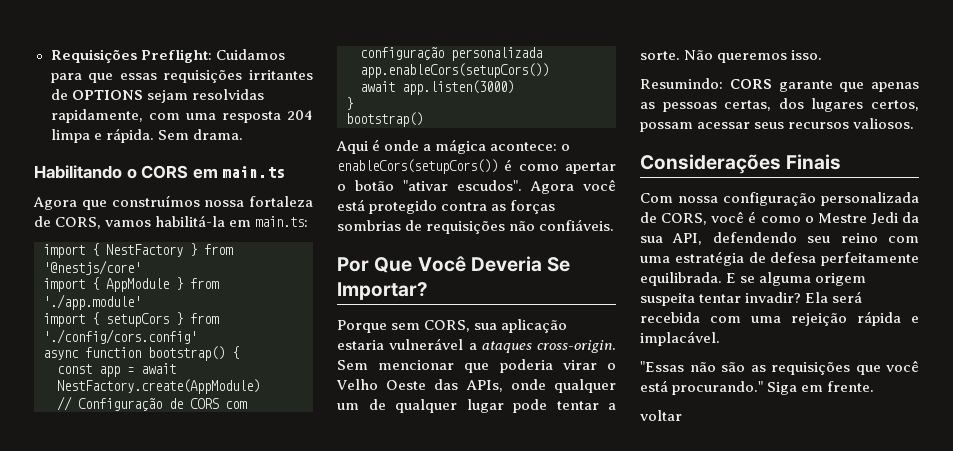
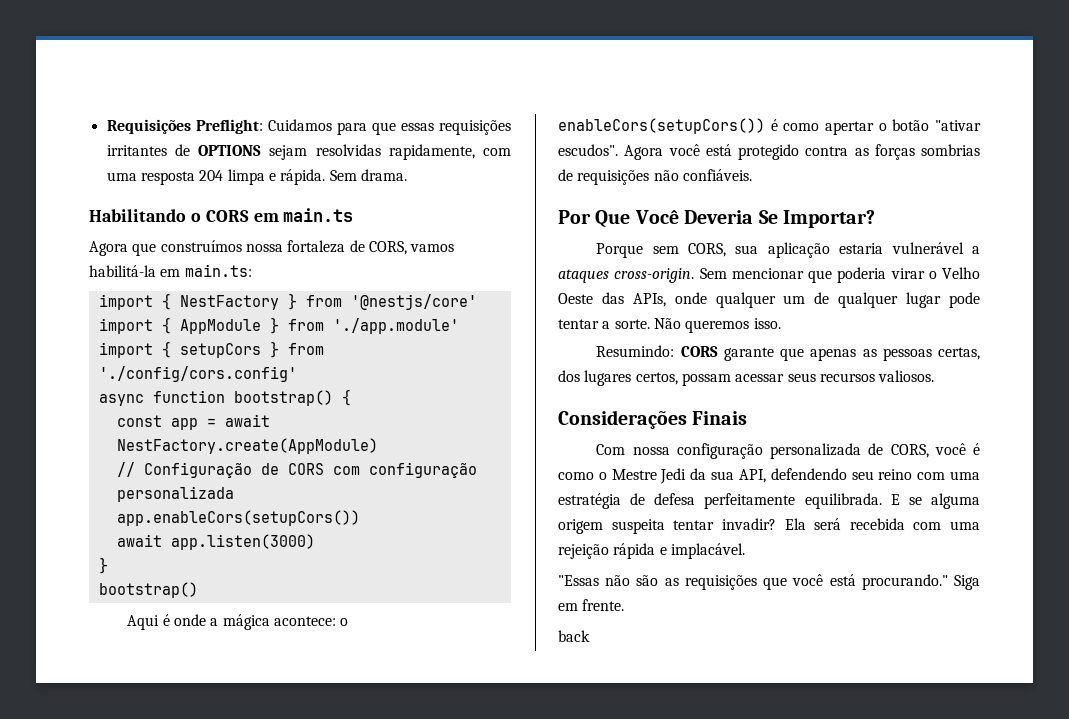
- voltar
+ back

